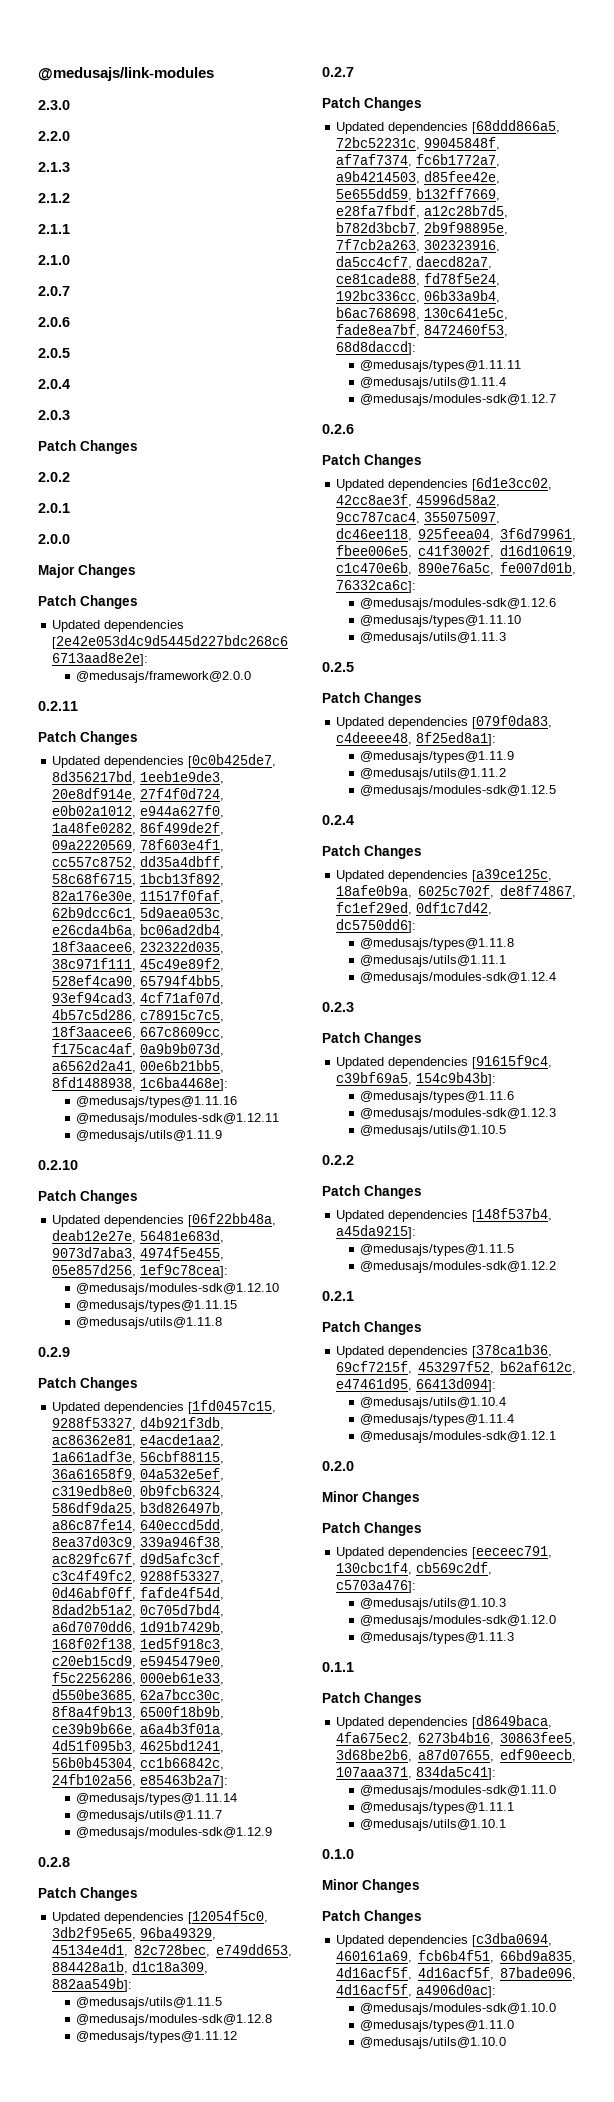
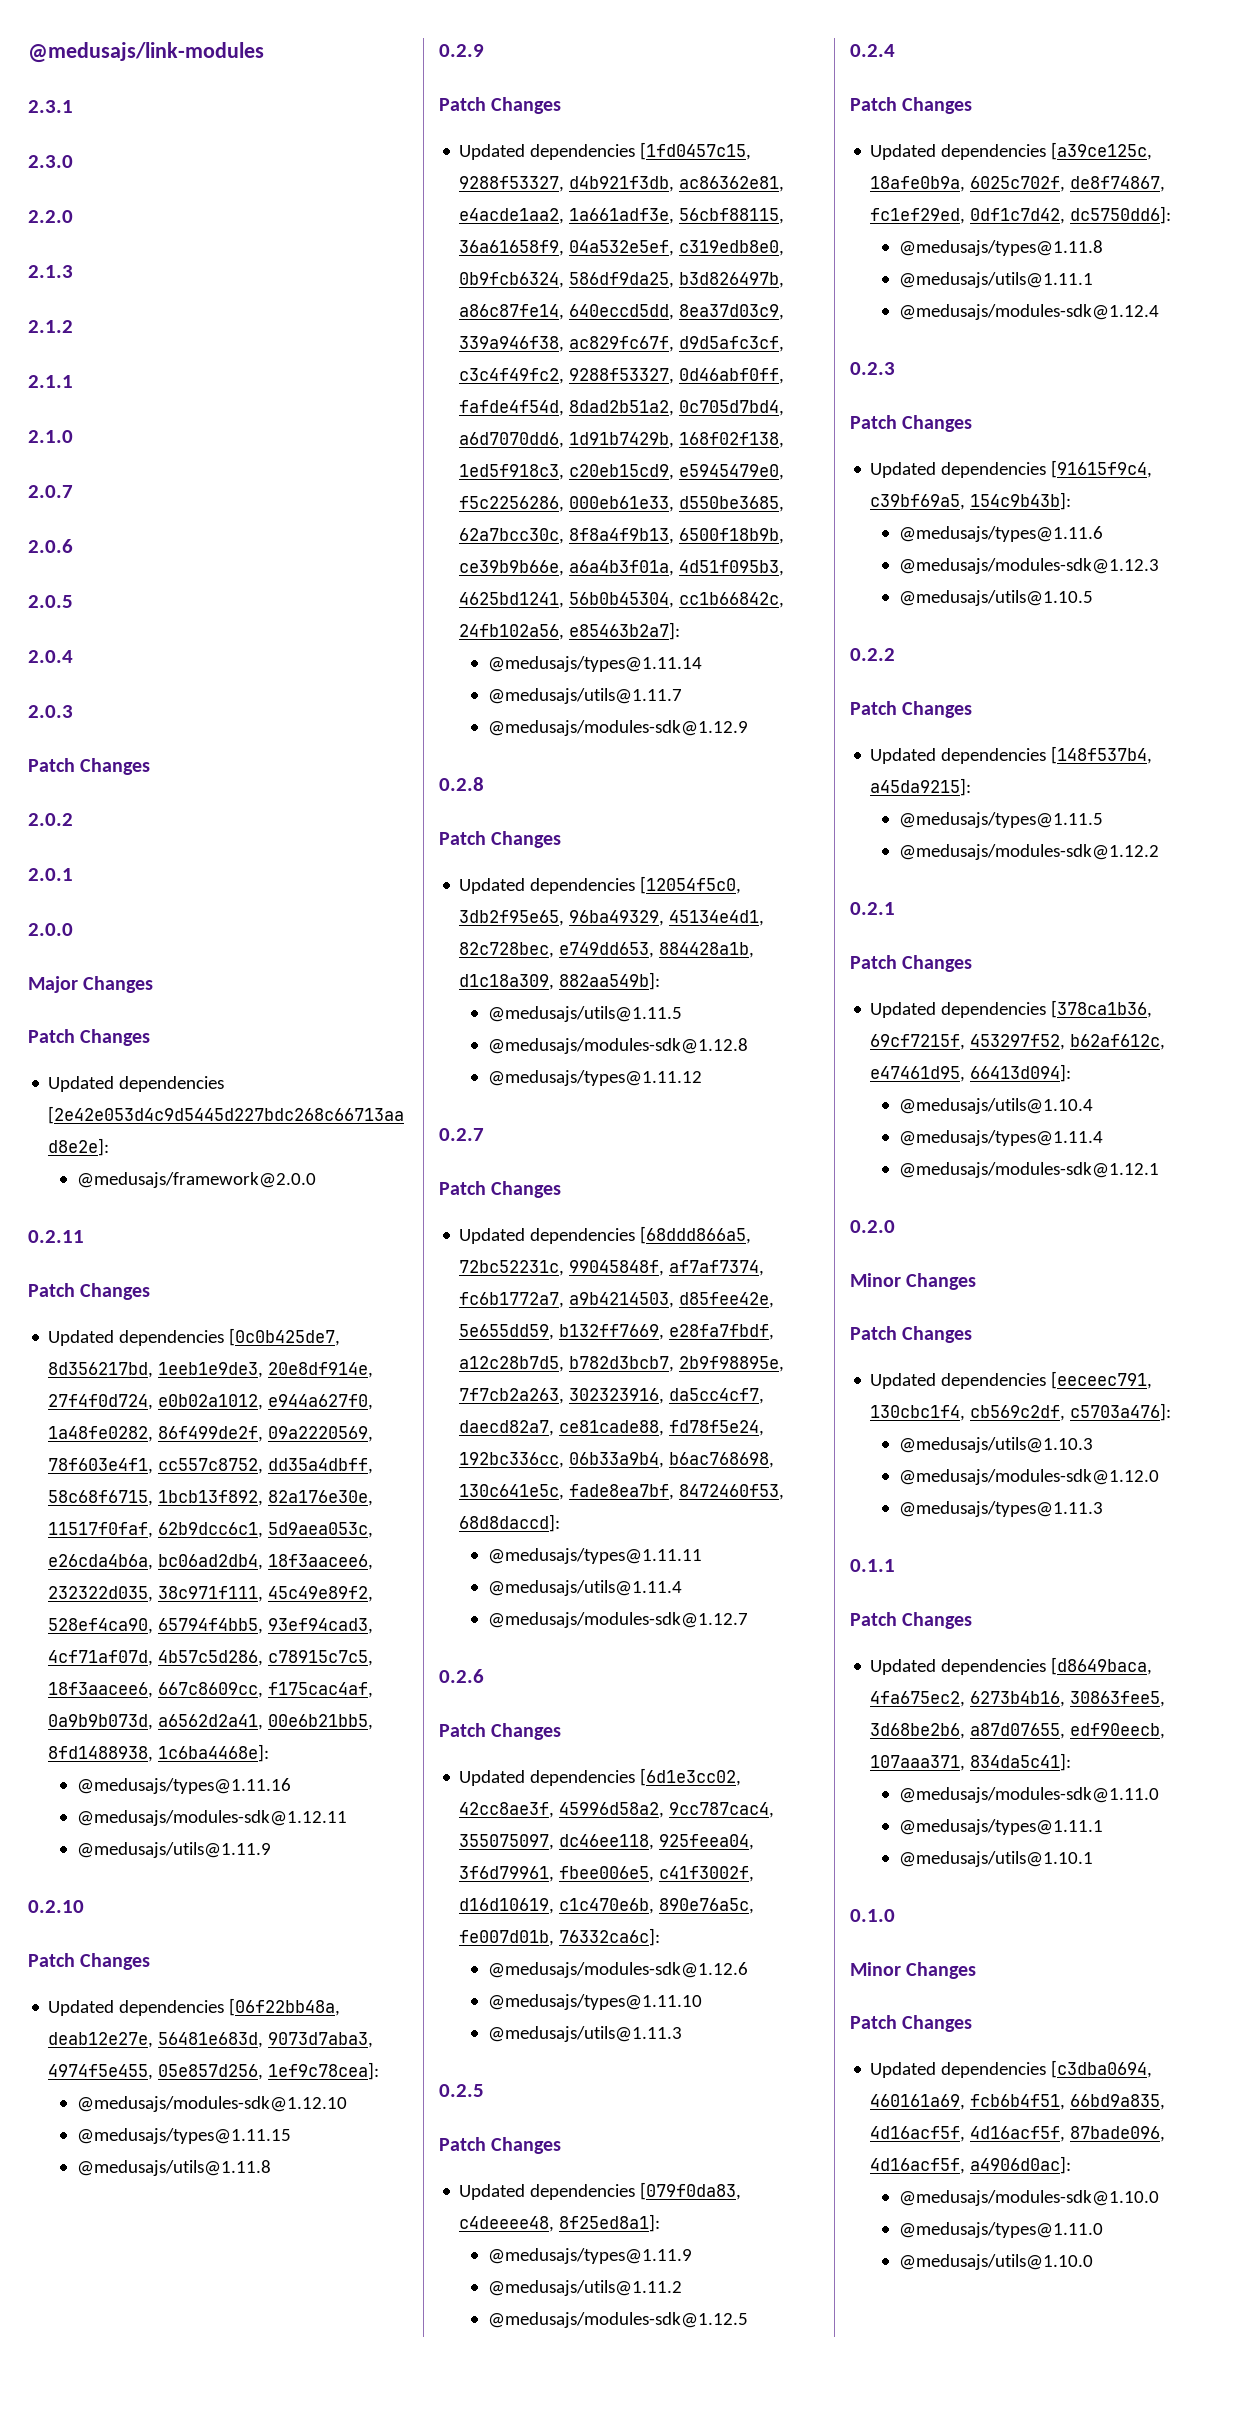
+ 2.3.1

